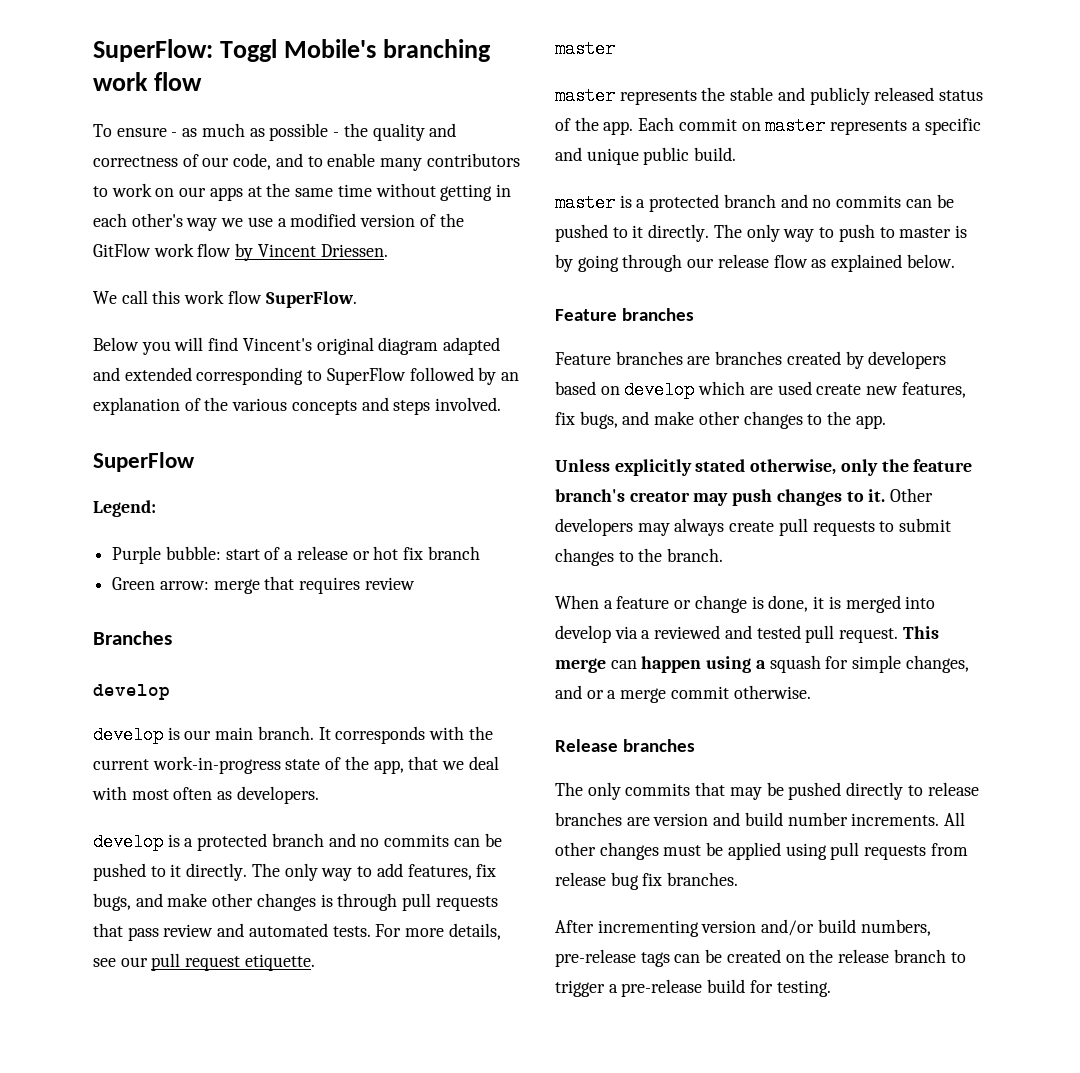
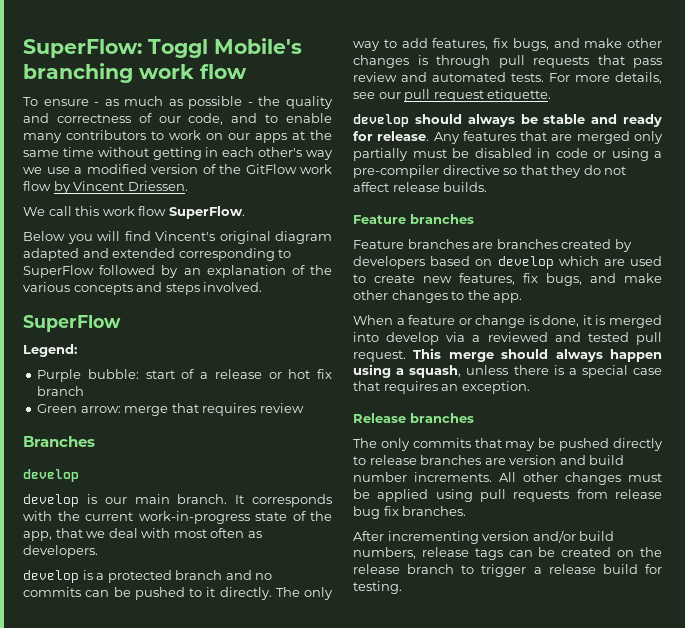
  For more details, see our pull request etiquette.
- master
- master represents the stable and publicly released status of the app. Each commit on master represents a specific and unique public build.
- master is a protected branch and no commits can be pushed to it directly. The only way to push to master is by going through our release flow as explained below.
+ develop should always be stable and ready for release. Any features that are merged only partially must be disabled in code or using a pre-compiler directive so that they do not affect release builds.
- Feature branches are branches created by developers based on develop which are used create new features, fix bugs, and make other changes to the app.
+ Feature branches are branches created by developers based on develop which are used to create new features, fix bugs, and make other changes to the app.
- Unless explicitly stated otherwise, only the feature branch's creator may push changes to it. Other developers may always create pull requests to submit changes to the branch.
- This merge can happen using a squash for simple changes, and or a merge commit otherwise.
+ This merge should always happen using a squash, unless there is a special case that requires an exception.
- After incrementing version and/or build numbers, pre-release tags can be created on the release branch to trigger a pre-release build for testing.
+ After incrementing version and/or build numbers, release tags can be created on the release branch to trigger a release build for testing.

